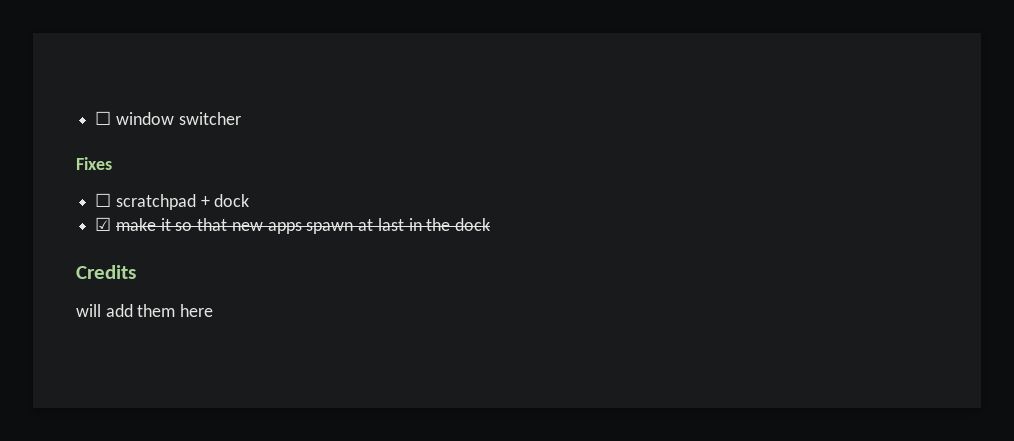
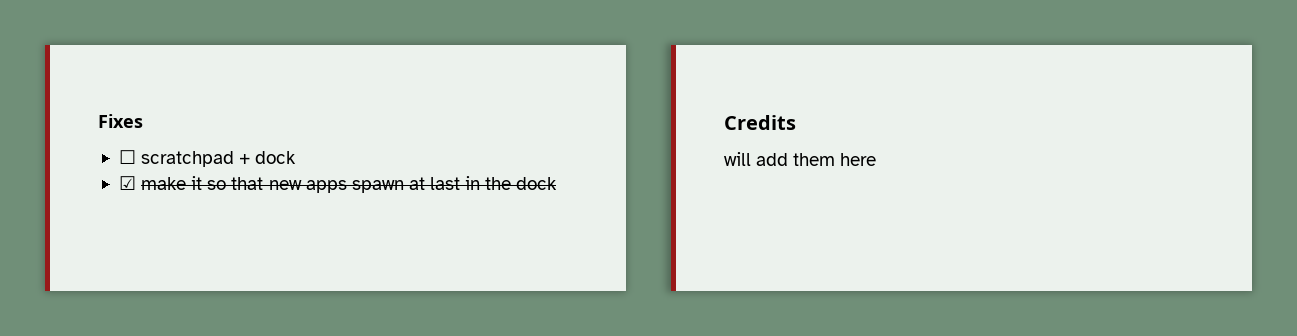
- ☐ window switcher

